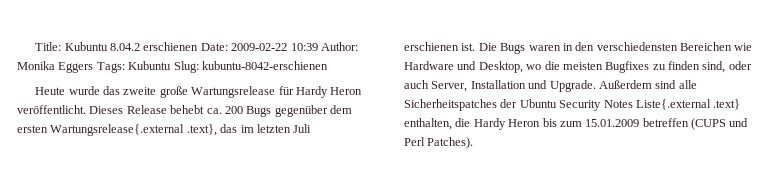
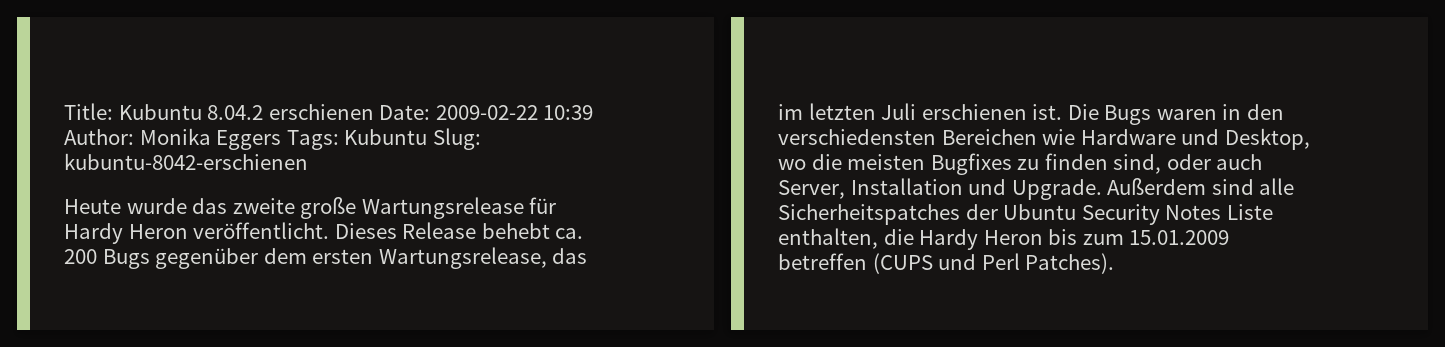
- Dieses Release behebt ca. 200 Bugs gegenüber dem ersten Wartungsrelease{.external .text}, das im letzten Juli erschienen ist.
+ Dieses Release behebt ca. 200 Bugs gegenüber dem ersten Wartungsrelease, das im letzten Juli erschienen ist.
- Außerdem sind alle Sicherheitspatches der Ubuntu Security Notes Liste{.external .text} enthalten, die Hardy Heron bis zum 15.01.2009 betreffen (CUPS und Perl Patches).
+ Außerdem sind alle Sicherheitspatches der Ubuntu Security Notes Liste enthalten, die Hardy Heron bis zum 15.01.2009 betreffen (CUPS und Perl Patches).

